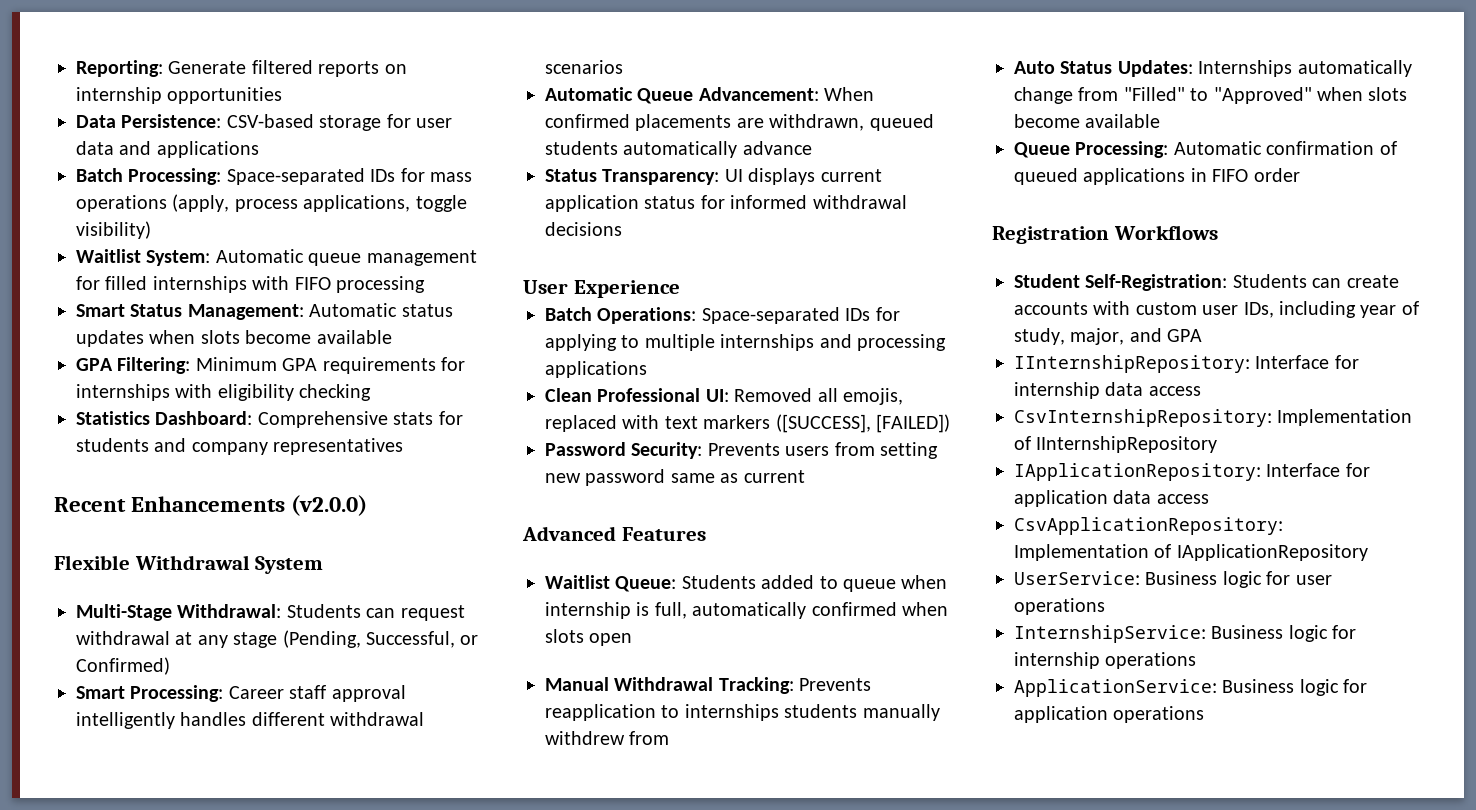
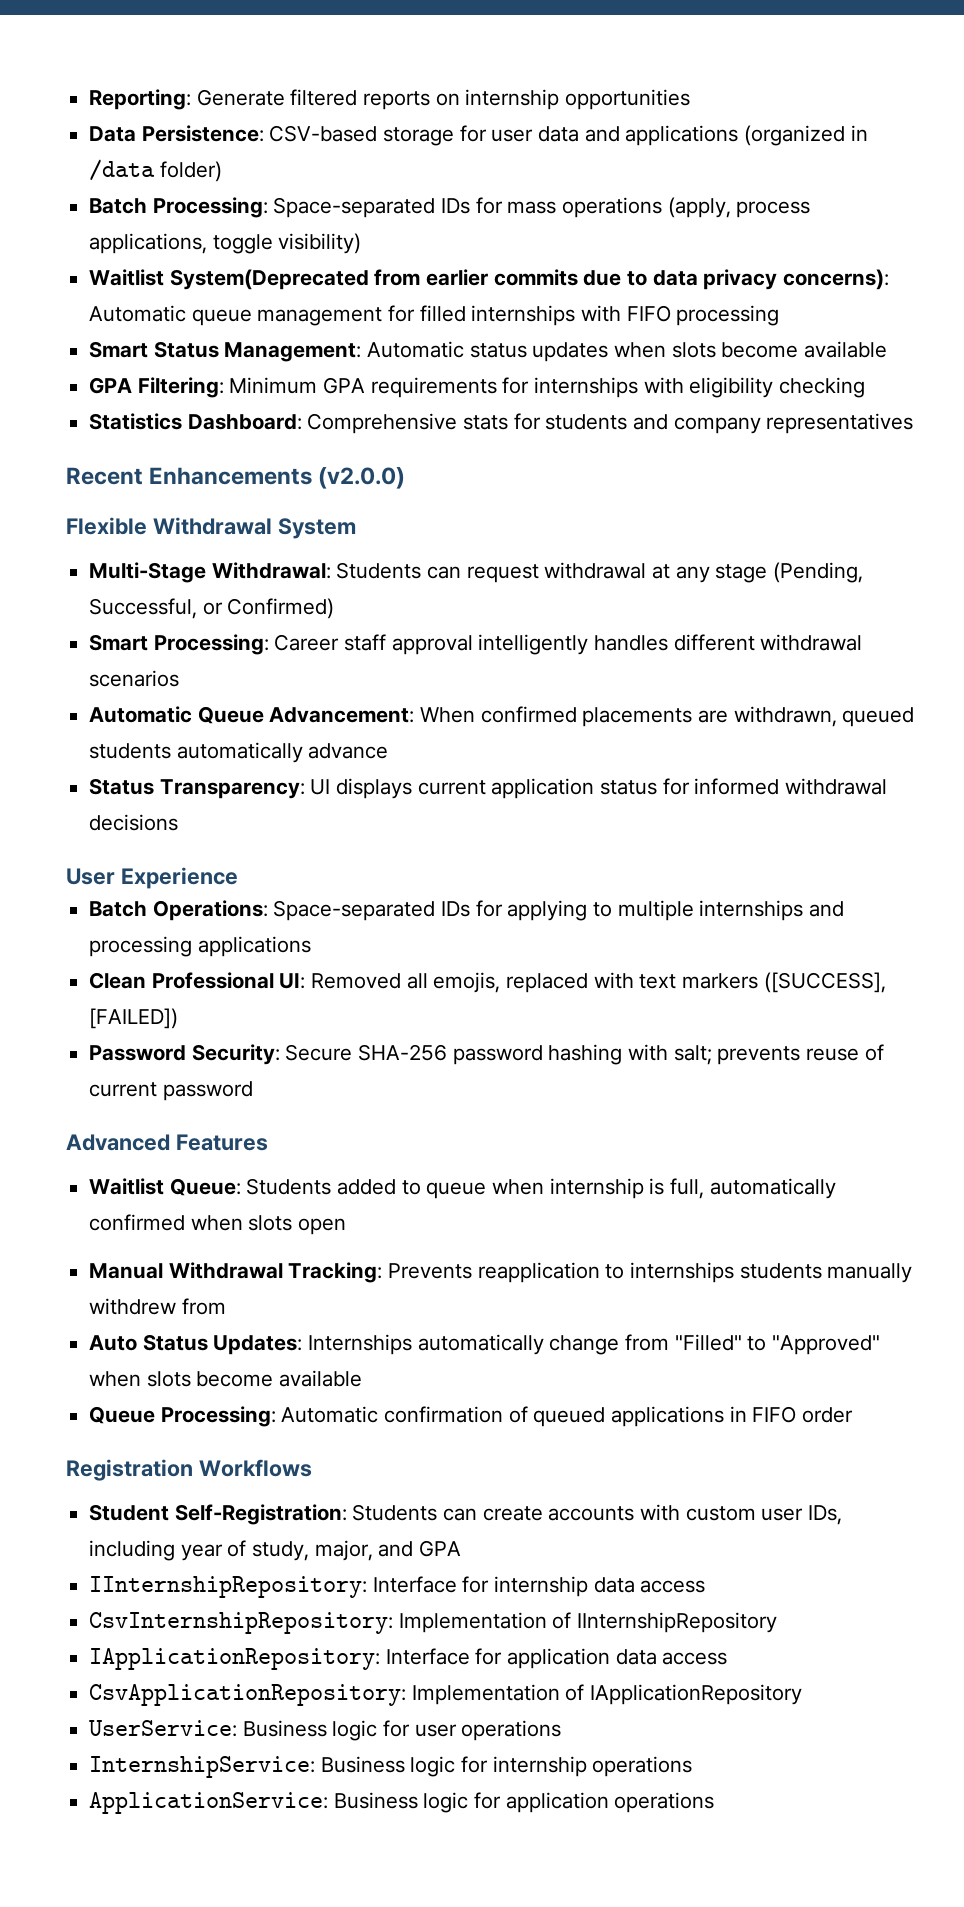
- Data Persistence: CSV-based storage for user data and applications
+ Data Persistence: CSV-based storage for user data and applications (organized in /data folder)
- Waitlist System: Automatic queue management for filled internships with FIFO processing
+ Waitlist System(Deprecated from earlier commits due to data privacy concerns): Automatic queue management for filled internships with FIFO processing
- Password Security: Prevents users from setting new password same as current
+ Password Security: Secure SHA-256 password hashing with salt; prevents reuse of current password

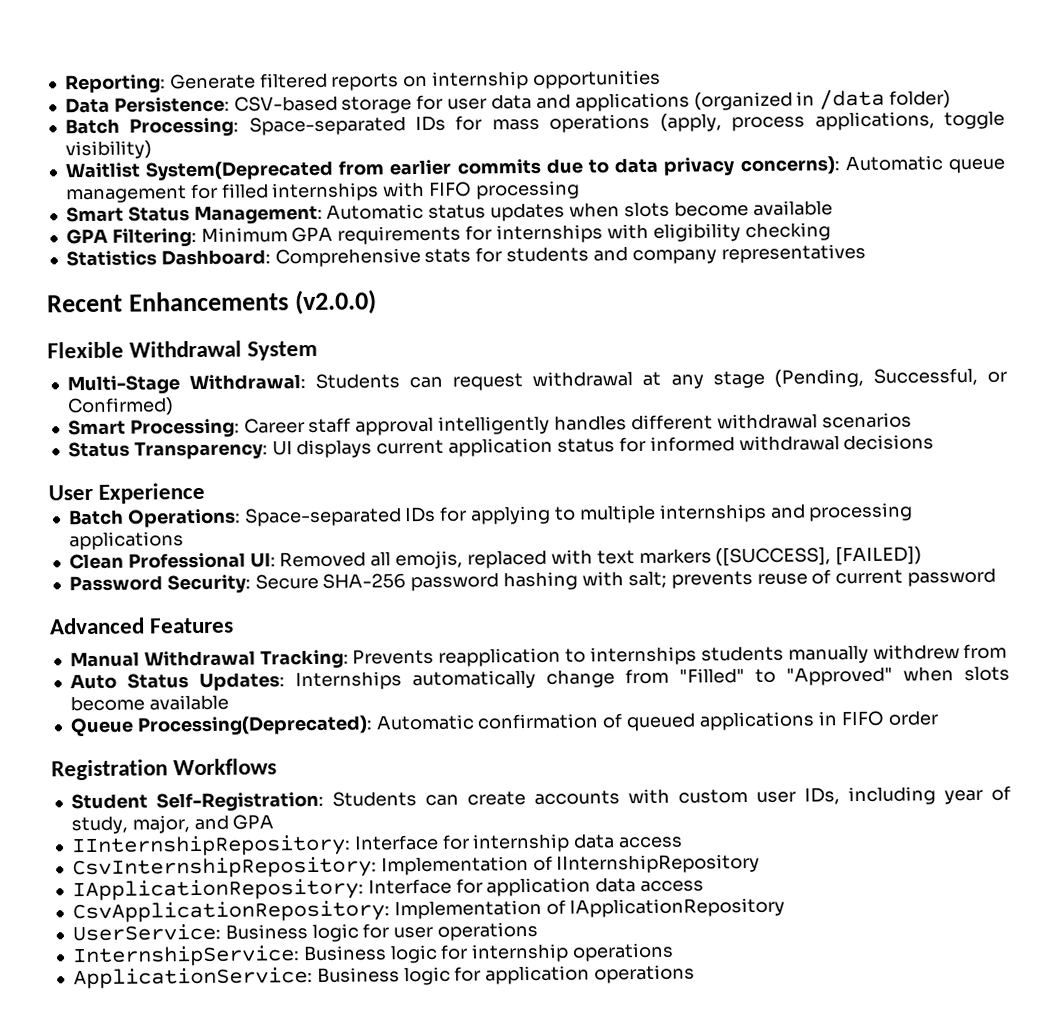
- Automatic Queue Advancement: When confirmed placements are withdrawn, queued students automatically advance
- Waitlist Queue: Students added to queue when internship is full, automatically confirmed when slots open
- Queue Processing: Automatic confirmation of queued applications in FIFO order
+ Queue Processing(Deprecated): Automatic confirmation of queued applications in FIFO order

